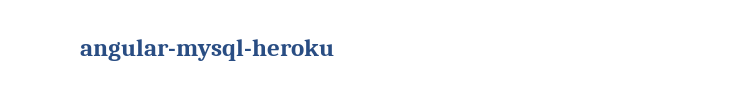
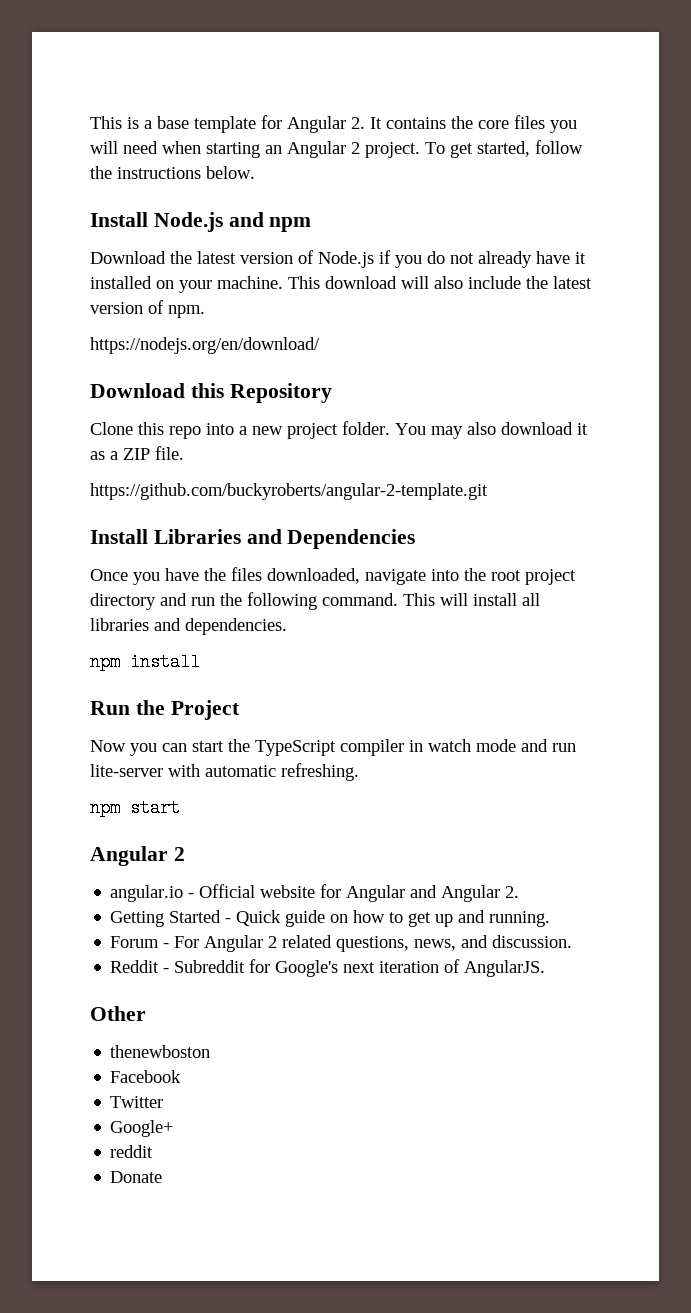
- angular-mysql-heroku
+ This is a base template for Angular 2. It contains the core files you will need when starting an Angular 2 project. To get started, follow the instructions below.
+ Install Node.js and npm
+ Download the latest version of Node.js if you do not already have it installed on your machine. This download will also include the latest version of npm.
+ https://nodejs.org/en/download/
+ Download this Repository
+ Clone this repo into a new project folder. You may also download it as a ZIP file.
+ https://github.com/buckyroberts/angular-2-template.git
+ Install Libraries and Dependencies
+ Once you have the files downloaded, navigate into the root project directory and run the following command. This will install all libraries and dependencies.
+ npm install
+ Run the Project
+ Now you can start the TypeScript compiler in watch mode and run lite-server with automatic refreshing.
+ npm start
+ Angular 2
+ angular.io - Official website for Angular and Angular 2.
+ Getting Started - Quick guide on how to get up and running.
+ Forum - For Angular 2 related questions, news, and discussion.
+ Reddit - Subreddit for Google's next iteration of AngularJS.
+ Other
+ thenewboston
+ Facebook
+ Twitter
+ Google+
+ reddit
+ Donate

